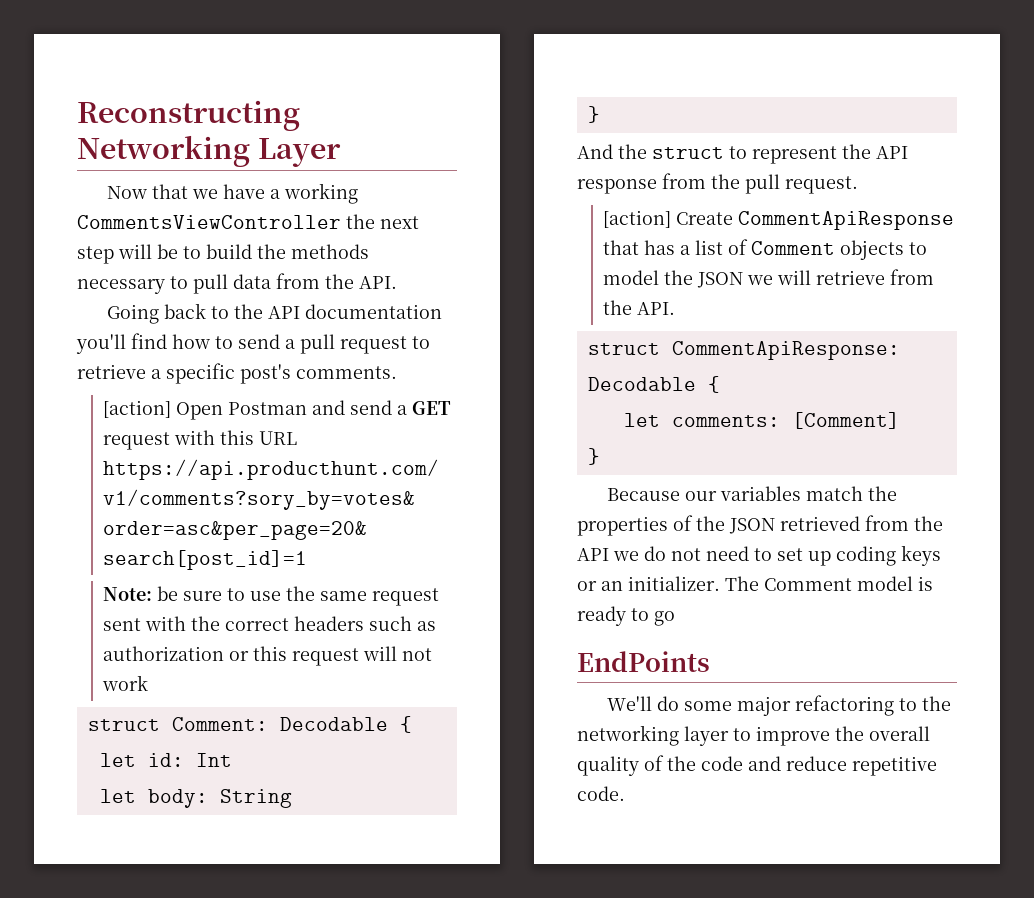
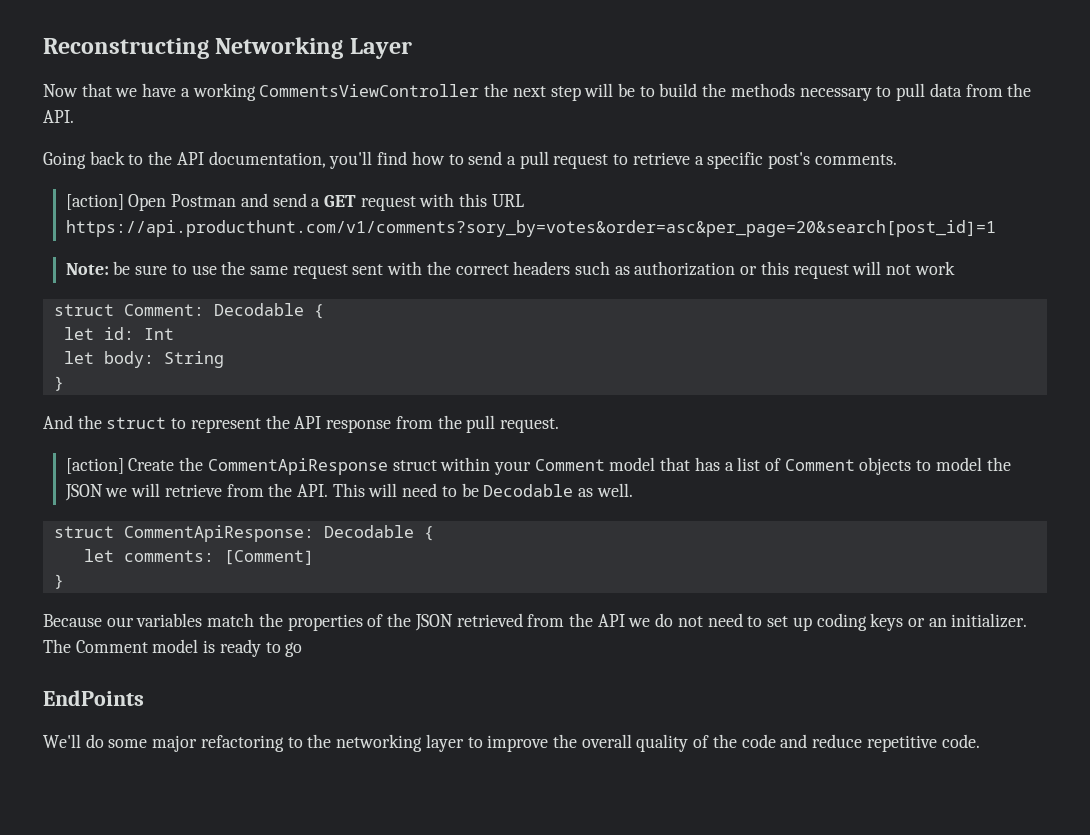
- Going back to the API documentation you'll find how to send a pull request to retrieve a specific post's comments.
+ Going back to the API documentation, you'll find how to send a pull request to retrieve a specific post's comments.
- [action] Create CommentApiResponse that has a list of Comment objects to model the JSON we will retrieve from the API.
+ [action] Create the CommentApiResponse struct within your Comment model that has a list of Comment objects to model the JSON we will retrieve from the API. This will need to be Decodable as well.

